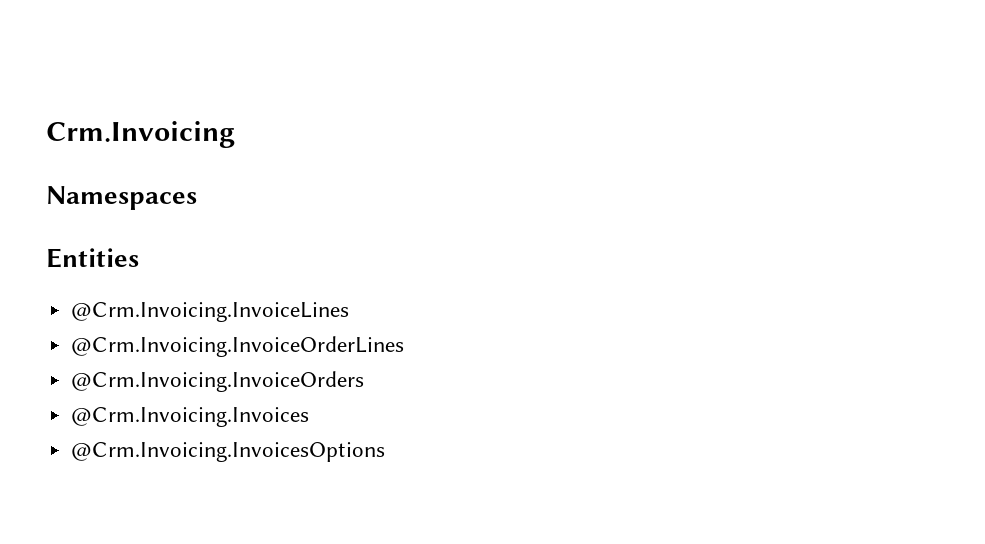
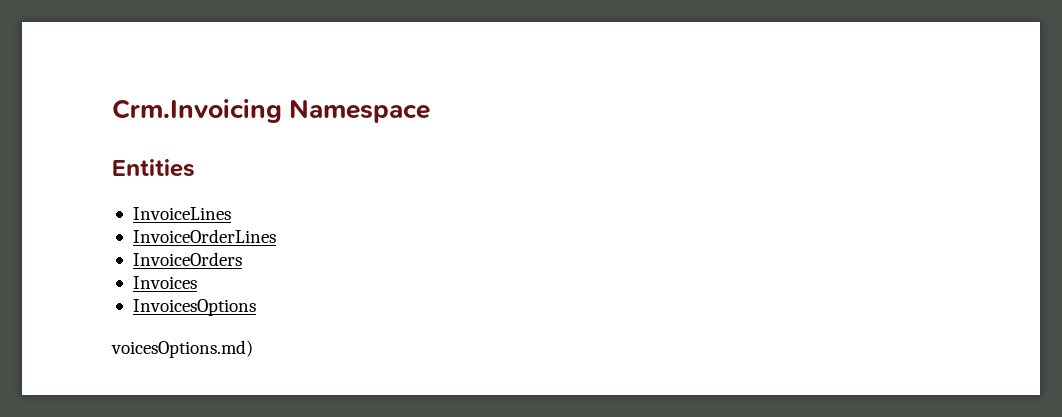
- Crm.Invoicing
- Namespaces
+ Crm.Invoicing Namespace
- @Crm.Invoicing.InvoiceLines
- @Crm.Invoicing.InvoiceOrderLines
- @Crm.Invoicing.InvoiceOrders
- @Crm.Invoicing.Invoices
- @Crm.Invoicing.InvoicesOptions
+ InvoiceLines
+ InvoiceOrderLines
+ InvoiceOrders
+ Invoices
+ InvoicesOptions
+ voicesOptions.md)

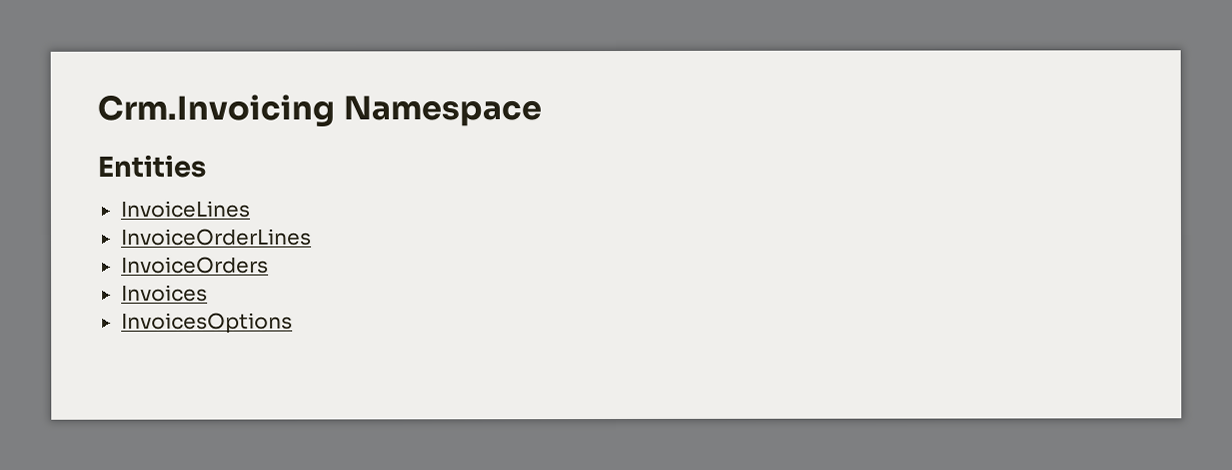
- voicesOptions.md)

